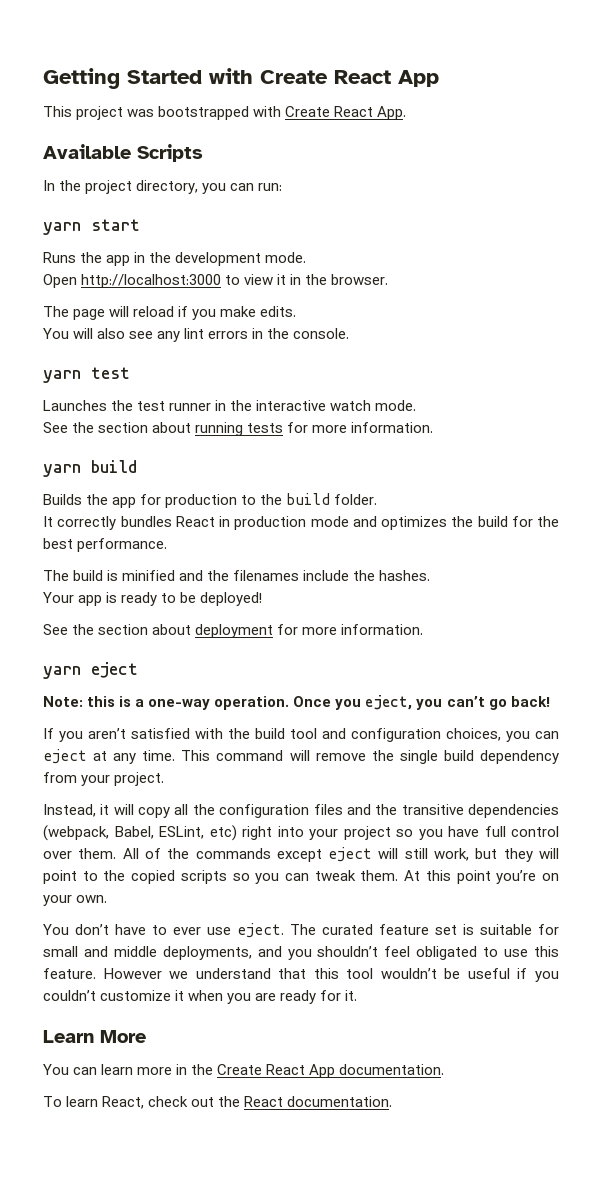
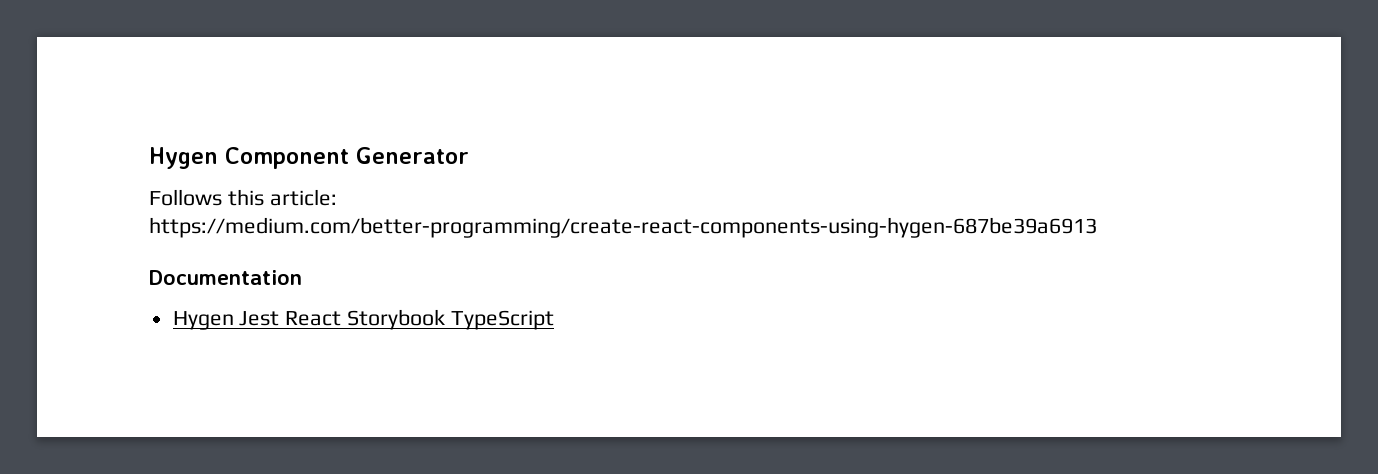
- Getting Started with Create React App
- This project was bootstrapped with Create React App.
- Available Scripts
- In the project directory, you can run:
- yarn start
- Runs the app in the development mode.
- Open http://localhost:3000 to view it in the browser.
- The page will reload if you make edits.
- You will also see any lint errors in the console.
- yarn test
- Launches the test runner in the interactive watch mode.
- See the section about running tests for more information.
- yarn build
- Builds the app for production to the build folder.
- It correctly bundles React in production mode and optimizes the build for the best performance.
- The build is minified and the filenames include the hashes.
- Your app is ready to be deployed!
- See the section about deployment for more information.
- yarn eject
- Note: this is a one-way operation. Once you eject, you can’t go back!
- If you aren’t satisfied with the build tool and configuration choices, you can eject at any time. This command will remove the single build dependency from your project.
- Instead, it will copy all the configuration files and the transitive dependencies (webpack, Babel, ESLint, etc) right into your project so you have full control over them. All of the commands except eject will still work, but they will point to the copied scripts so you can tweak them. At this point you’re on your own.
- You don’t have to ever use eject. The curated feature set is suitable for small and middle deployments, and you shouldn’t feel obligated to use this feature. However we understand that this tool wouldn’t be useful if you couldn’t customize it when you are ready for it.
- Learn More
- You can learn more in the Create React App documentation.
- To learn React, check out the React documentation.
+ Hygen Component Generator
+ Follows this article: https://medium.com/better-programming/create-react-components-using-hygen-687be39a6913
+ Documentation
+ Hygen Jest React Storybook TypeScript

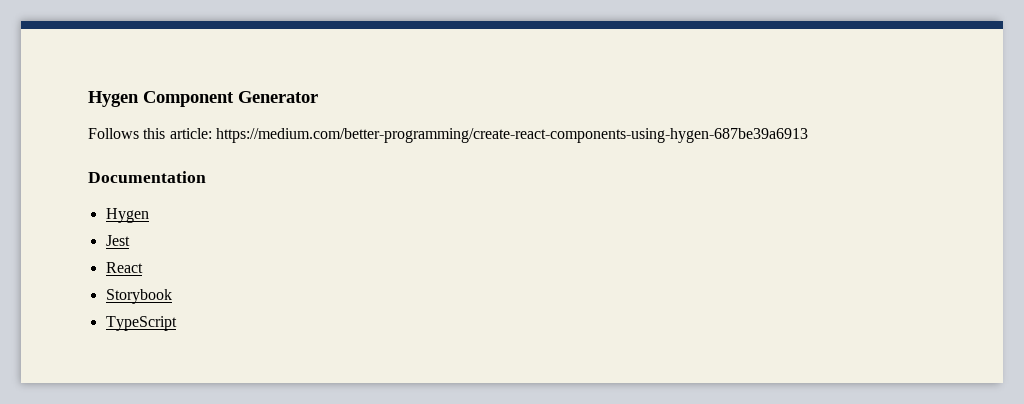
  Documentation
- Hygen Jest React Storybook TypeScript
+ Hygen
+ Jest
+ React
+ Storybook
+ TypeScript

